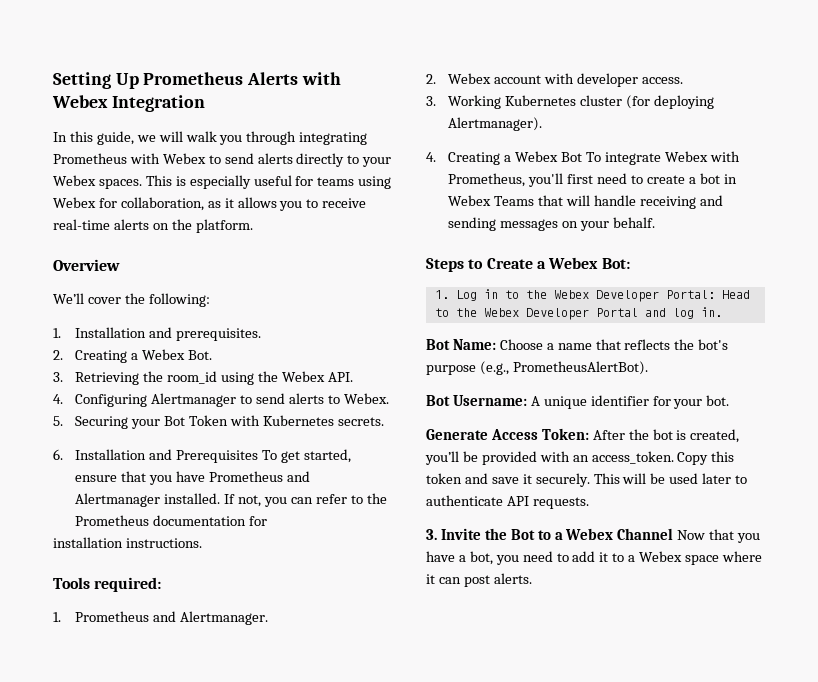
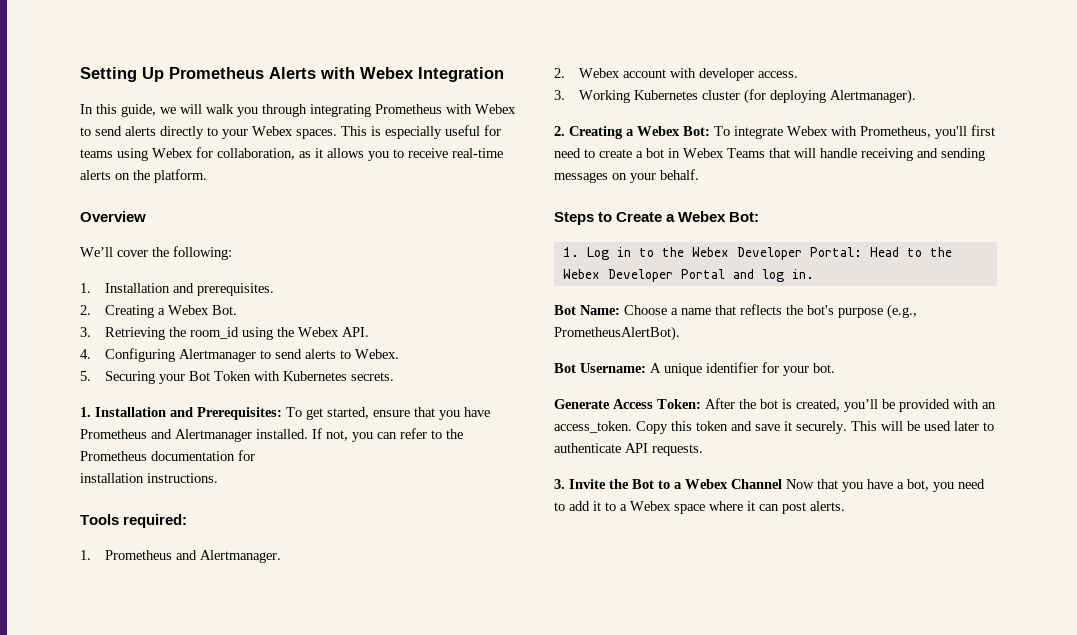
- 6. Installation and Prerequisites To get started, ensure that you have Prometheus and Alertmanager installed.
+ 1. Installation and Prerequisites: To get started, ensure that you have Prometheus and Alertmanager installed.
- 4. Creating a Webex Bot To integrate Webex with Prometheus, you'll first need to create a bot in Webex Teams that will handle receiving and sending messages on your behalf.
+ 2. Creating a Webex Bot: To integrate Webex with Prometheus, you'll first need to create a bot in Webex Teams that will handle receiving and sending messages on your behalf.

